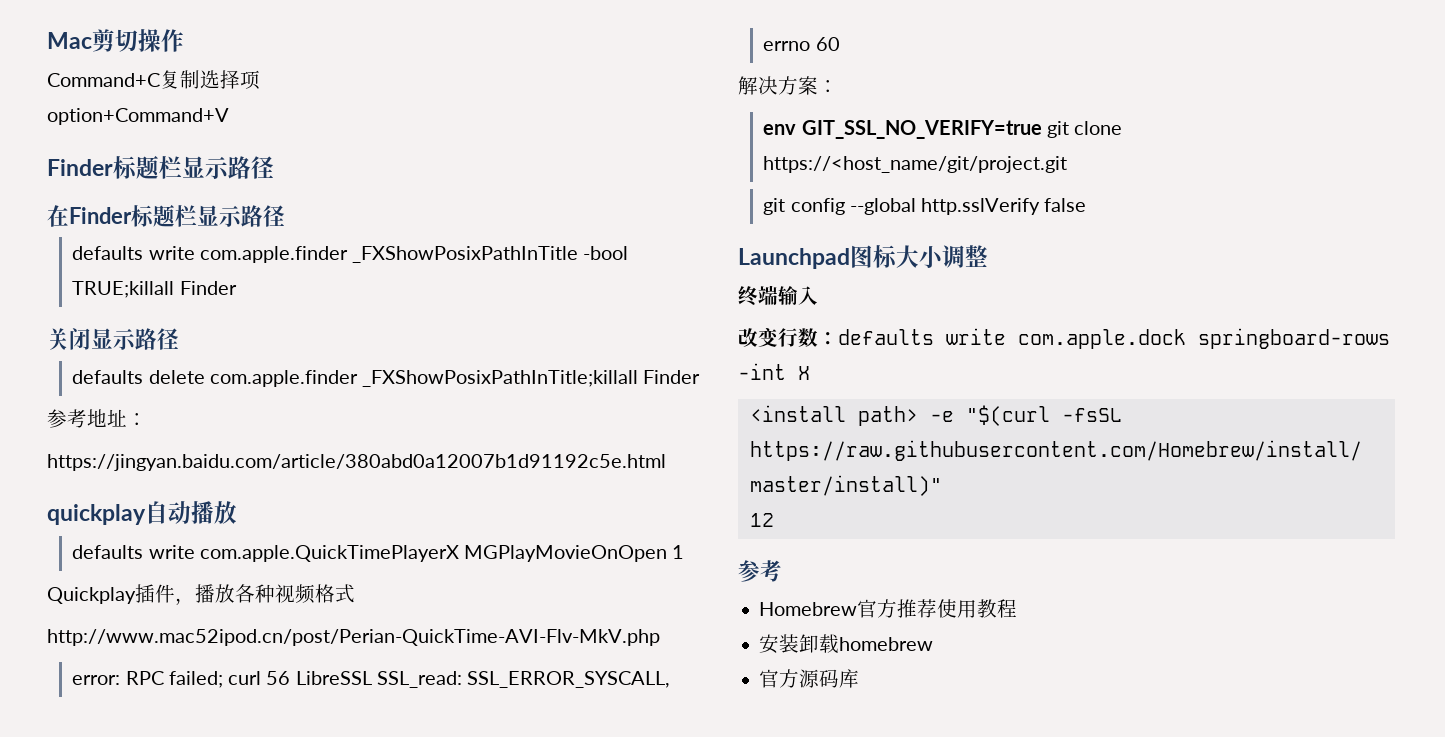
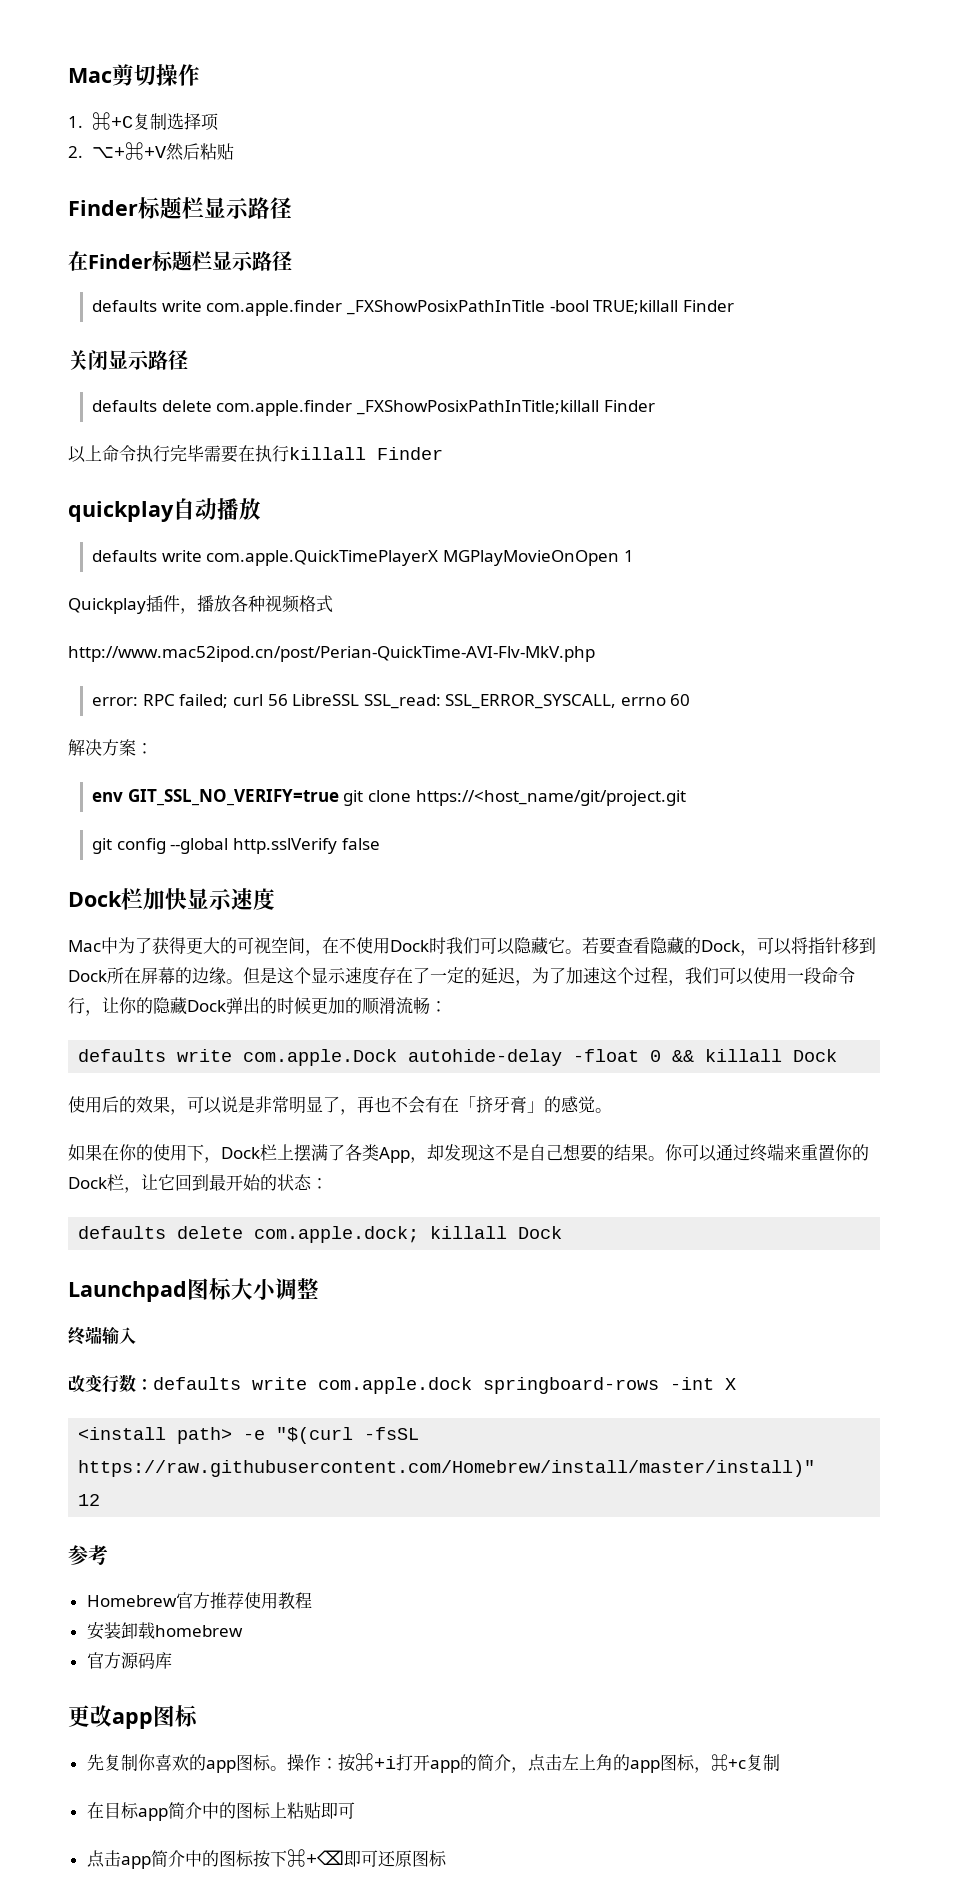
- Command+C复制选择项
+ 1. ⌘+C复制选择项
- option+Command+V
+ 2. ⌥+⌘+V然后粘贴
- 参考地址：
- https://jingyan.baidu.com/article/380abd0a12007b1d91192c5e.html
+ 以上命令执行完毕需要在执行killall Finder
+ Dock栏加快显示速度
+ Mac中为了获得更大的可视空间，在不使用Dock时我们可以隐藏它。若要查看隐藏的Dock，可以将指针移到Dock所在屏幕的边缘。但是这个显示速度存在了一定的延迟，为了加速这个过程，我们可以使用一段命令行，让你的隐藏Dock弹出的时候更加的顺滑流畅：
+ defaults write com.apple.Dock autohide-delay -float 0 && killall Dock
+ 使用后的效果，可以说是非常明显了，再也不会有在「挤牙膏」的感觉。
+ 如果在你的使用下，Dock栏上摆满了各类App，却发现这不是自己想要的结果。你可以通过终端来重置你的Dock栏，让它回到最开始的状态：
+ defaults delete com.apple.dock; killall Dock
+ 更改app图标
+ 先复制你喜欢的app图标。操作：按⌘+i打开app的简介，点击左上角的app图标，⌘+c复制
+ 在目标app简介中的图标上粘贴即可
+ 点击app简介中的图标按下⌘+⌫即可还原图标

